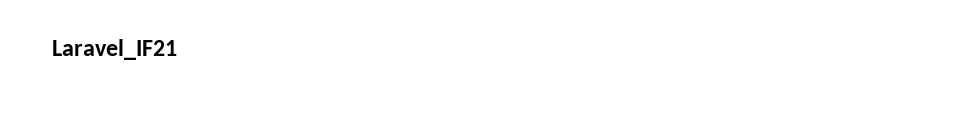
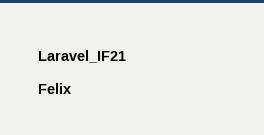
+ Felix

